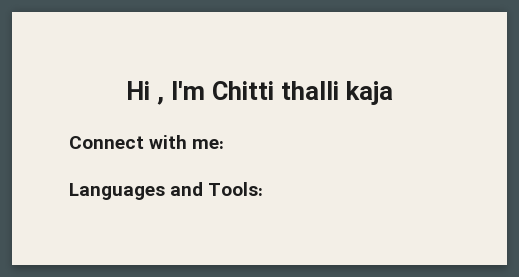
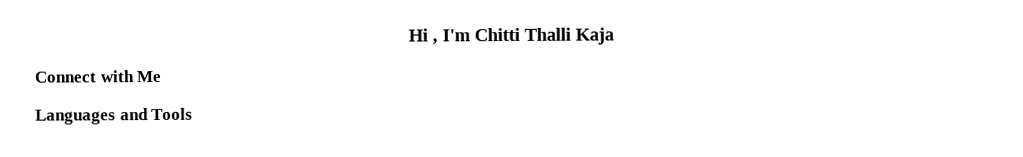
- Hi , I'm Chitti thalli kaja
+ Hi , I'm Chitti Thalli Kaja
- Connect with me:
+ Connect with Me
- Languages and Tools:
+ Languages and Tools

